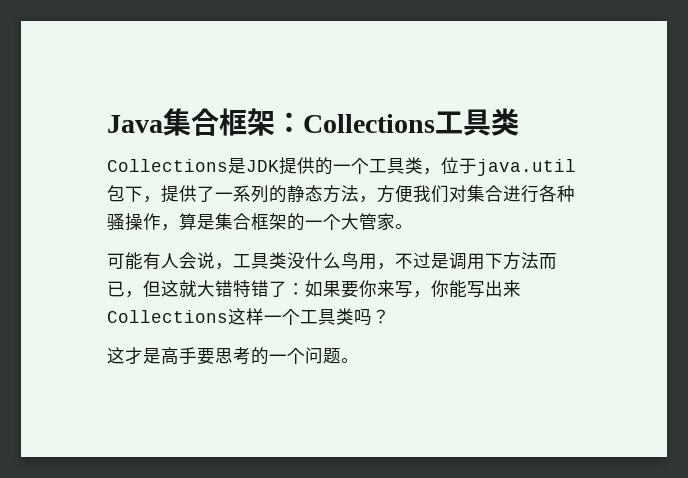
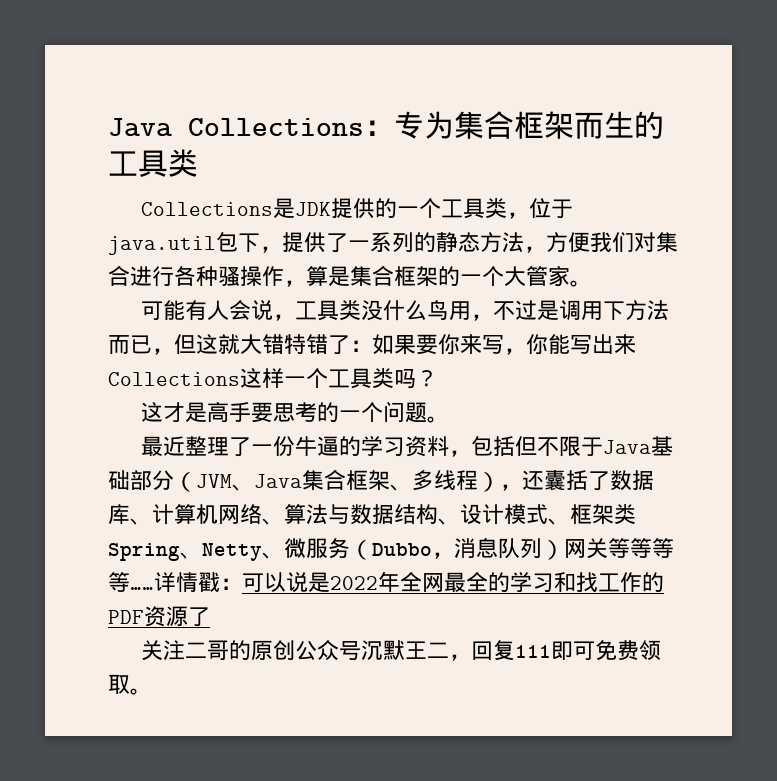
- Java集合框架：Collections工具类
+ Java Collections：专为集合框架而生的工具类
+ 最近整理了一份牛逼的学习资料，包括但不限于Java基础部分（JVM、Java集合框架、多线程），还囊括了数据库、计算机网络、算法与数据结构、设计模式、框架类Spring、Netty、微服务（Dubbo，消息队列）网关等等等等……详情戳：可以说是2022年全网最全的学习和找工作的PDF资源了
+ 关注二哥的原创公众号沉默王二，回复111即可免费领取。

